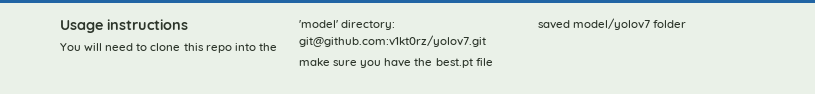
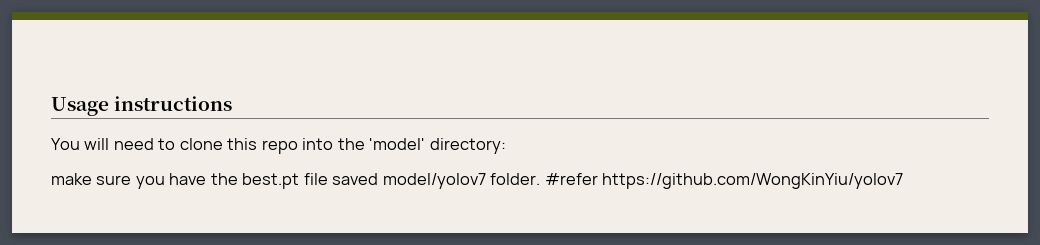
- You will need to clone this repo into the 'model' directory: git@github.com:v1kt0rz/yolov7.git
+ You will need to clone this repo into the 'model' directory:
- make sure you have the best.pt file saved model/yolov7 folder
+ make sure you have the best.pt file saved model/yolov7 folder. #refer https://github.com/WongKinYiu/yolov7

